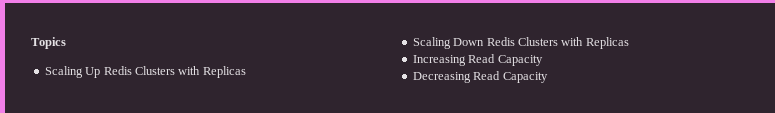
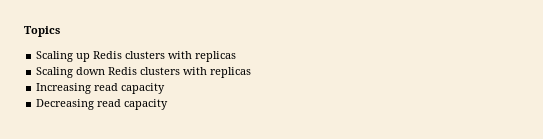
- Scaling Up Redis Clusters with Replicas
- Scaling Down Redis Clusters with Replicas
+ Scaling up Redis clusters with replicas
+ Scaling down Redis clusters with replicas
- Increasing Read Capacity
+ Increasing read capacity
- Decreasing Read Capacity
+ Decreasing read capacity

